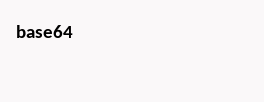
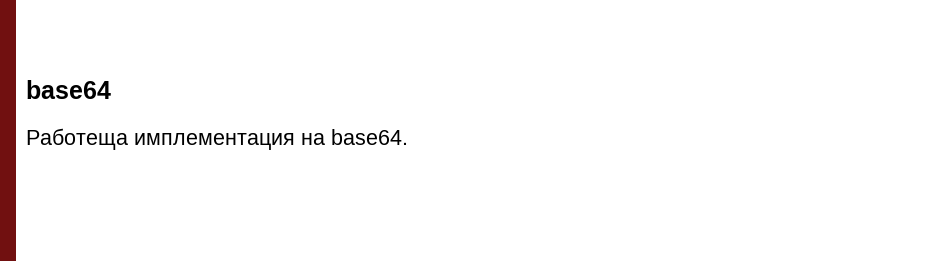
+ Работеща имплементация на base64.

